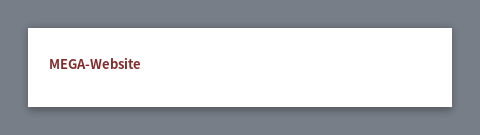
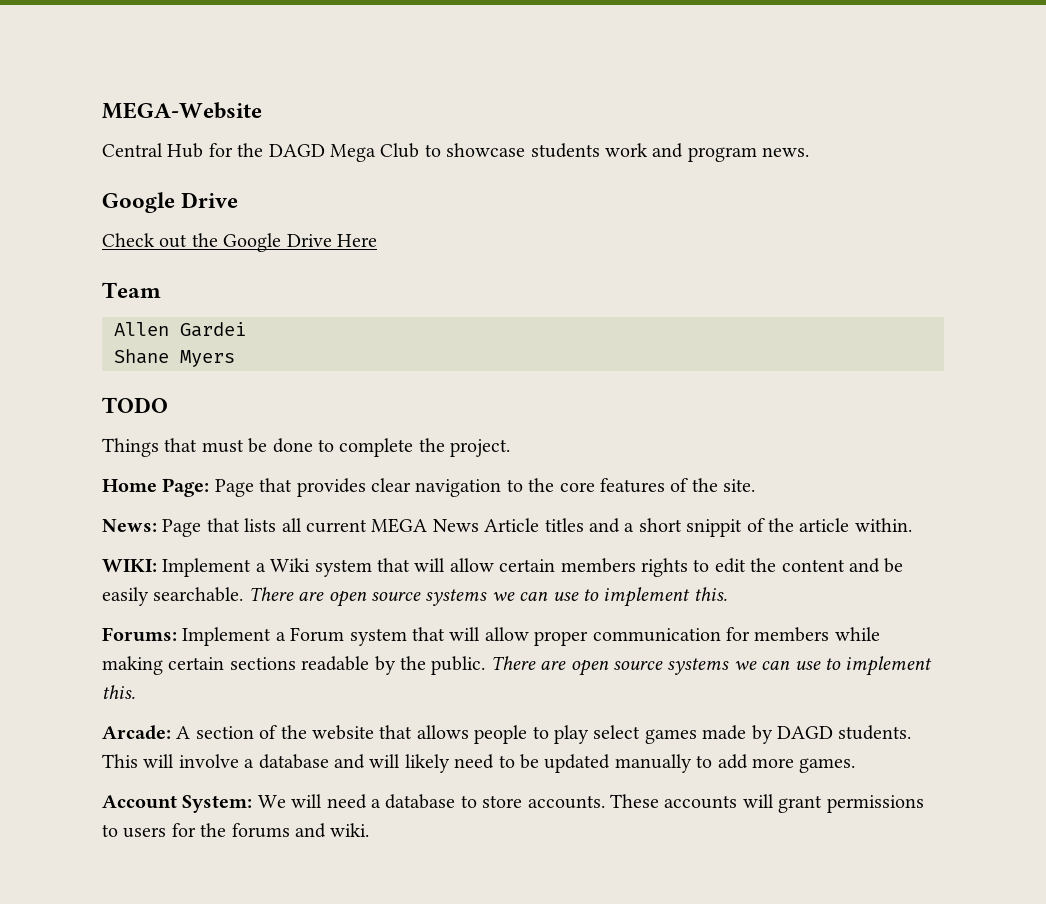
+ Central Hub for the DAGD Mega Club to showcase students work and program news.
+ Google Drive
+ Check out the Google Drive Here
+ Team
+ Allen Gardei
+ Shane Myers
+ TODO
+ Things that must be done to complete the project.
+ Home Page: Page that provides clear navigation to the core features of the site.
+ News: Page that lists all current MEGA News Article titles and a short snippit of the article within.
+ WIKI: Implement a Wiki system that will allow certain members rights to edit the content and be easily searchable. There are open source systems we can use to implement this.
+ Forums: Implement a Forum system that will allow proper communication for members while making certain sections readable by the public. There are open source systems we can use to implement this.
+ Arcade: A section of the website that allows people to play select games made by DAGD students. This will involve a database and will likely need to be updated manually to add more games.
+ Account System: We will need a database to store accounts. These accounts will grant permissions to users for the forums and wiki.

